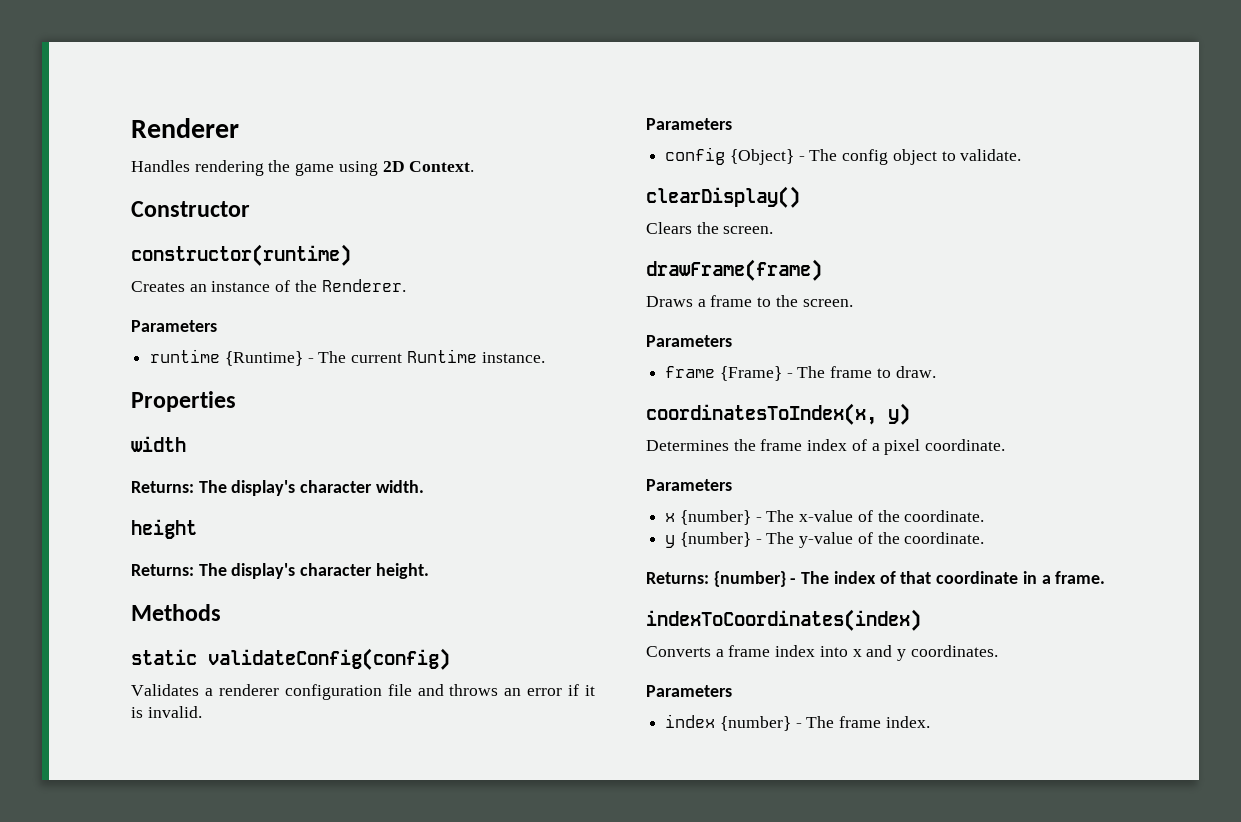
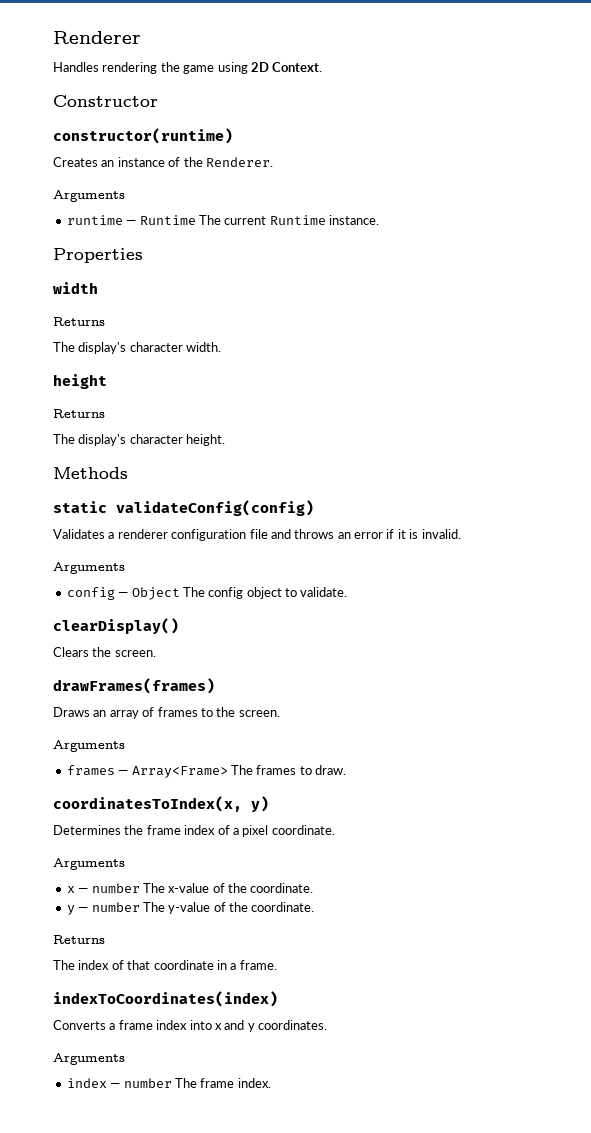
  Creates an instance of the Renderer.
- Parameters
+ Arguments
- runtime {Runtime} - The current Runtime instance.
+ runtime — Runtime The current Runtime instance.
  width
- Returns: The display's character width.
+ Returns
+ The display's character width.
  height
- Returns: The display's character height.
+ Returns
+ The display's character height.
  Validates a renderer configuration file and throws an error if it is invalid.
- Parameters
- config {Object} - The config object to validate.
+ Arguments
+ config — Object The config object to validate.
- drawFrame(frame)
+ drawFrames(frames)
- Draws a frame to the screen.
- Parameters
- frame {Frame} - The frame to draw.
+ Draws an array of frames to the screen.
+ Arguments
+ frames — Array<Frame> The frames to draw.
  Determines the frame index of a pixel coordinate.
- Parameters
- x {number} - The x-value of the coordinate.
+ Arguments
+ x — number The x-value of the coordinate.
- y {number} - The y-value of the coordinate.
- Returns: {number} - The index of that coordinate in a frame.
+ y — number The y-value of the coordinate.
+ Returns
+ The index of that coordinate in a frame.
  Converts a frame index into x and y coordinates.
- Parameters
- index {number} - The frame index.
+ Arguments
+ index — number The frame index.

